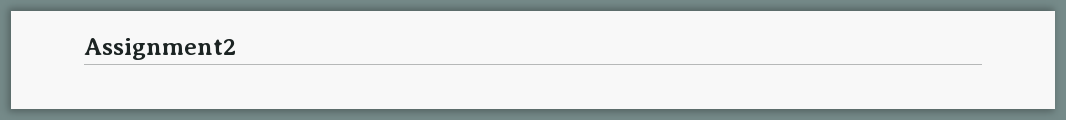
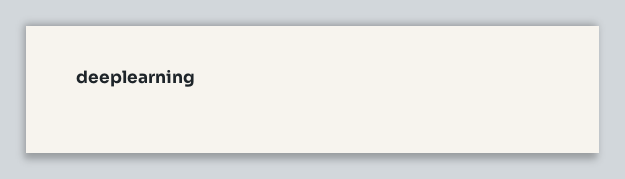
- Assignment2
+ deeplearning

